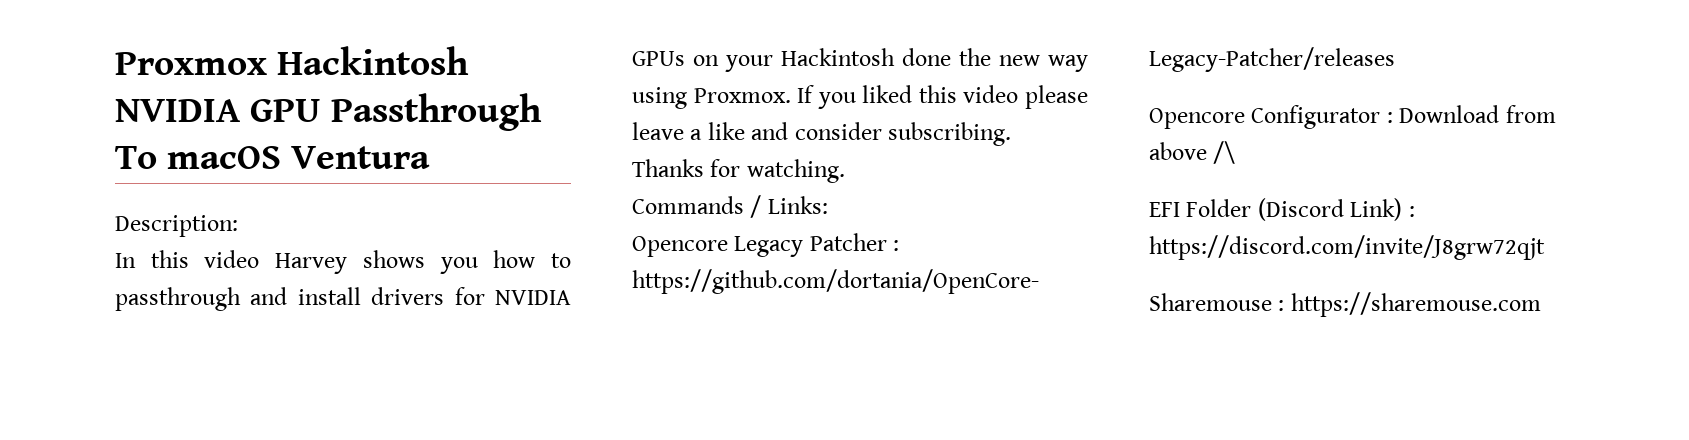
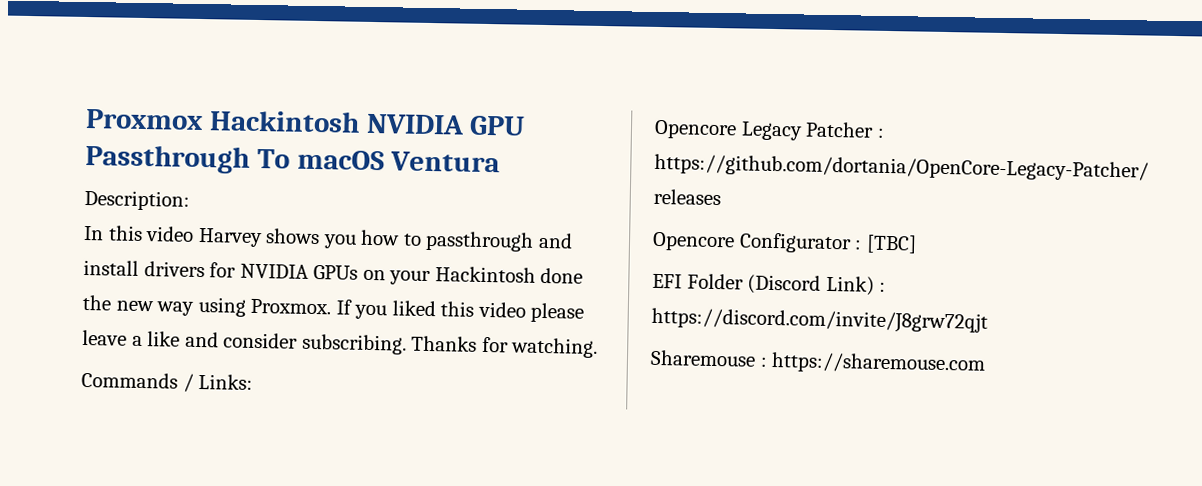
- Opencore Configurator : Download from above /\
+ Opencore Configurator : [TBC]

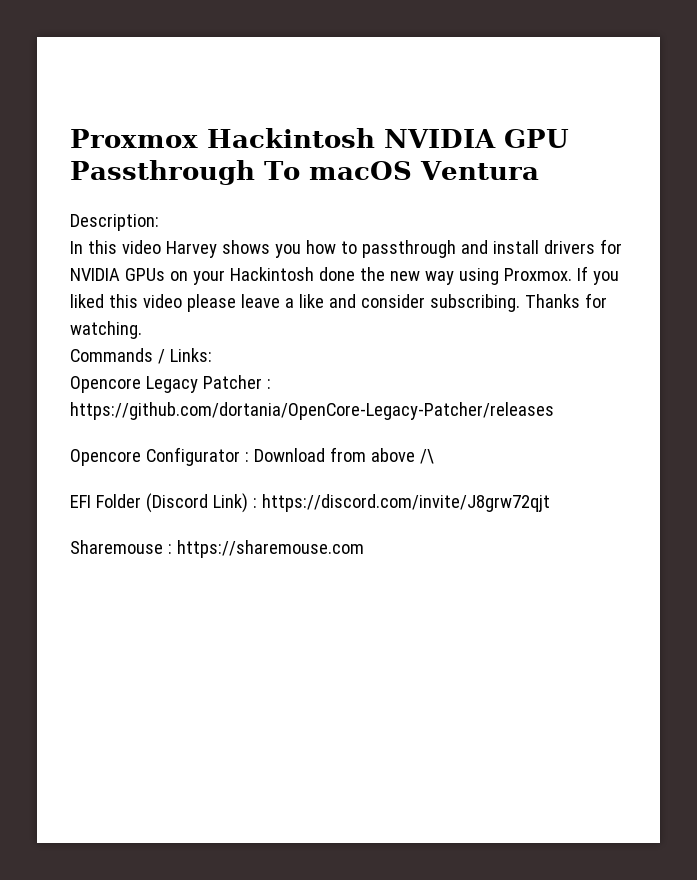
- Opencore Configurator : [TBC]
+ Opencore Configurator : Download from above /\

